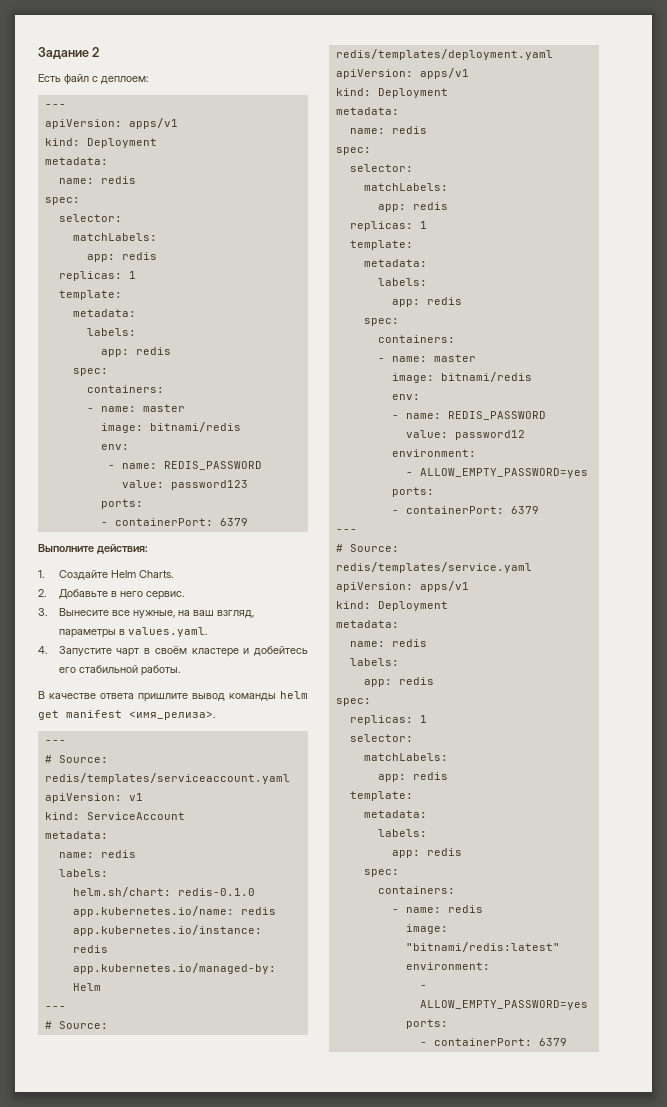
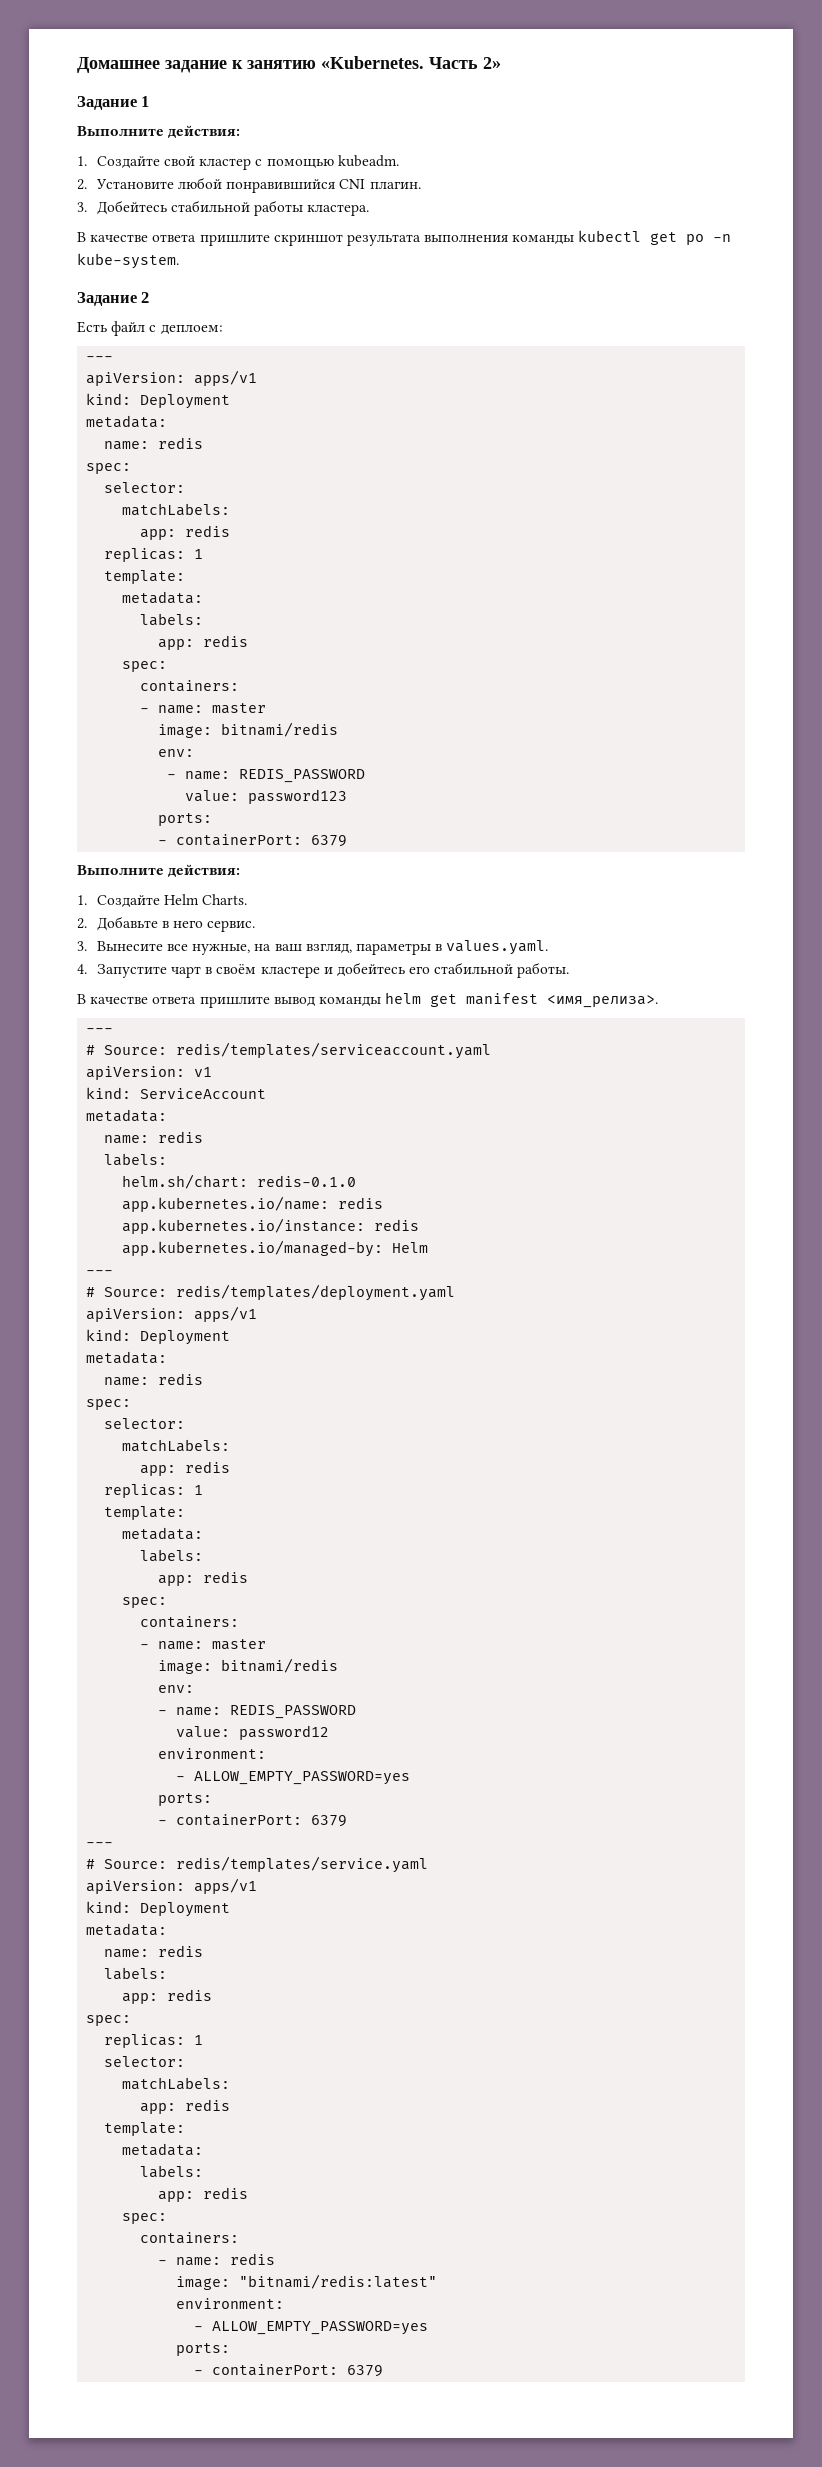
+ Домашнее задание к занятию «Kubernetes. Часть 2»
+ Задание 1
+ Выполните действия:
+ 1. Создайте свой кластер с помощью kubeadm.
+ 2. Установите любой понравившийся CNI плагин.
+ 3. Добейтесь стабильной работы кластера.
+ В качестве ответа пришлите скриншот результата выполнения команды kubectl get po -n kube-system.

